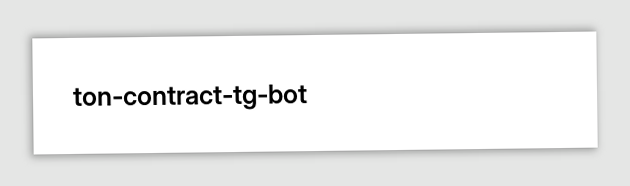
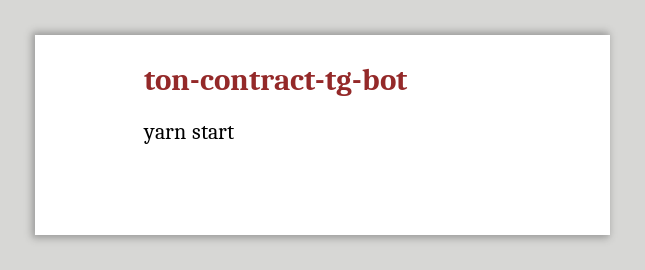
+ yarn start

